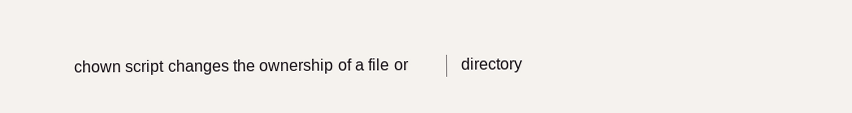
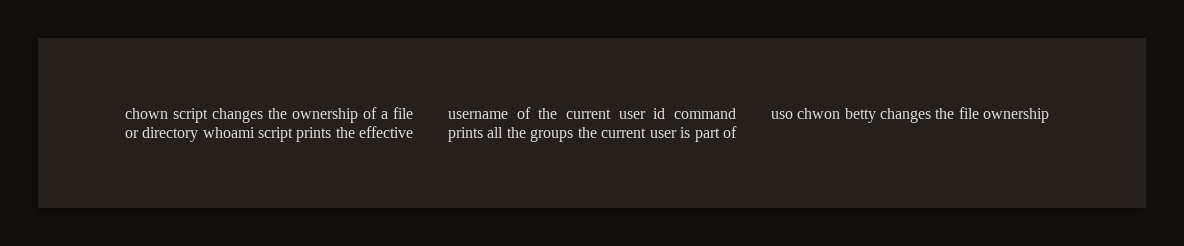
- chown script changes the ownership of a file or directory
+ chown script changes the ownership of a file or directory whoami script prints the effective username of the current user id command prints all the groups the current user is part of uso chwon betty changes the file ownership

